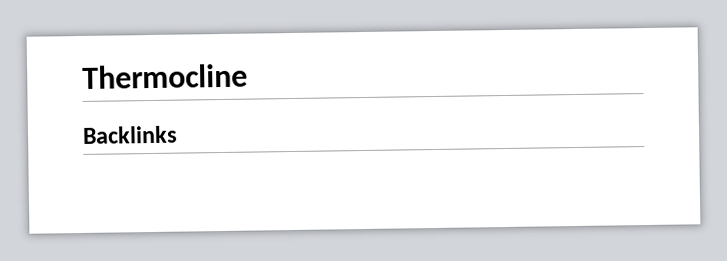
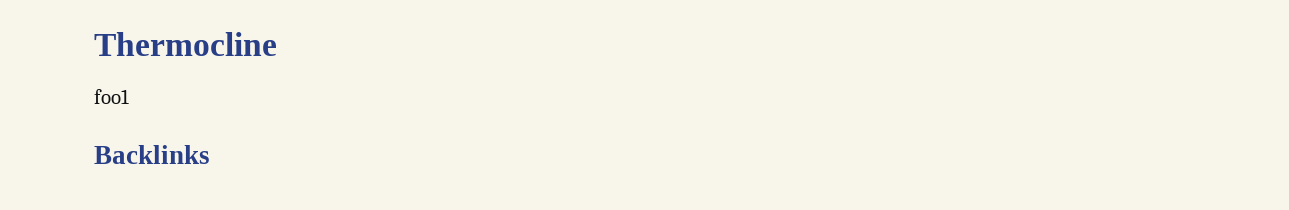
+ foo1

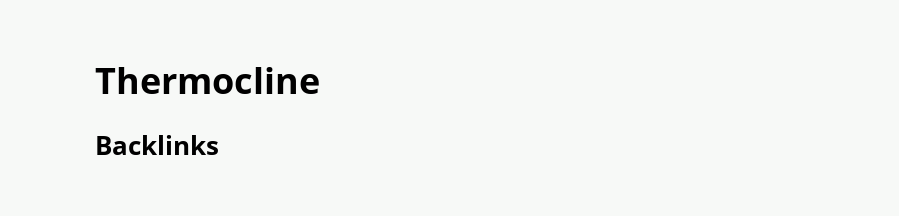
- foo1

